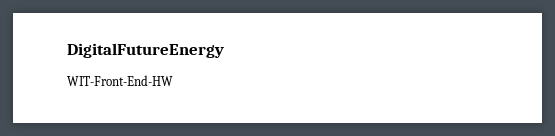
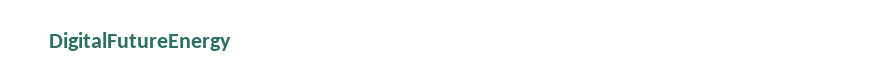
- WIT-Front-End-HW

